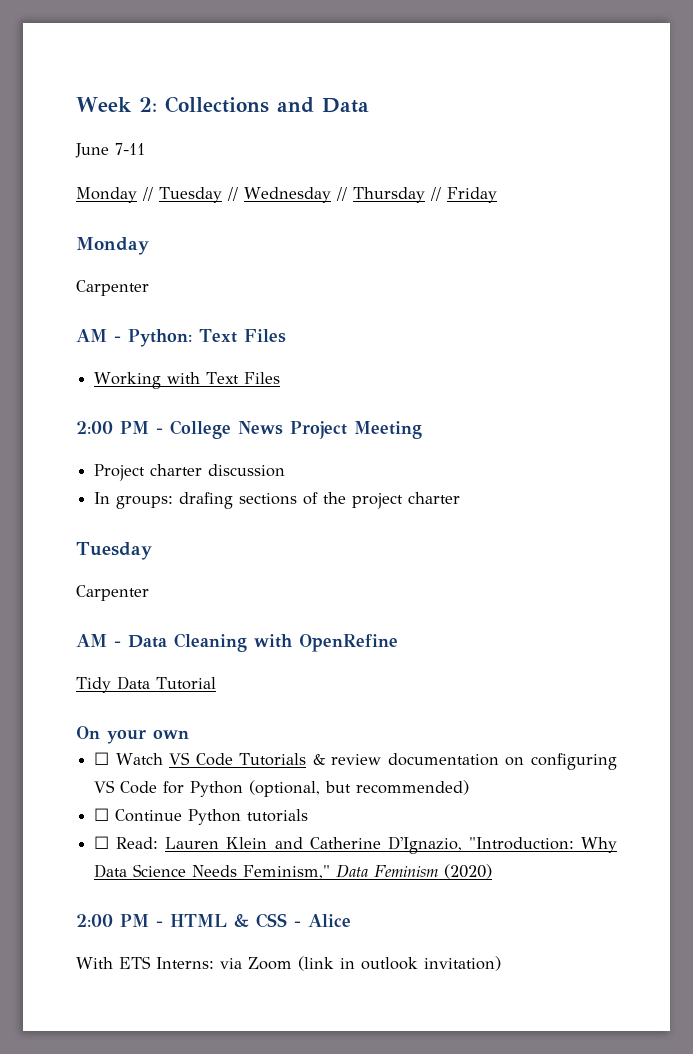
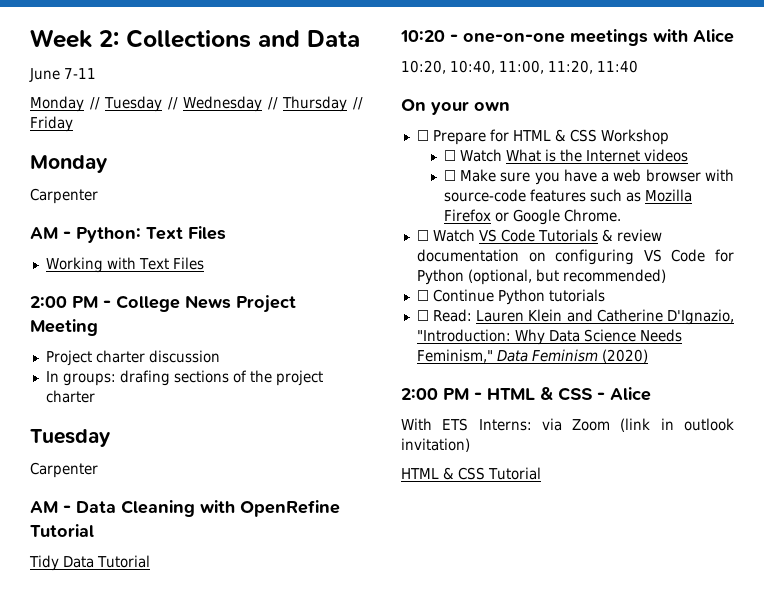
- AM - Data Cleaning with OpenRefine
+ AM - Data Cleaning with OpenRefine Tutorial
+ 10:20 - one-on-one meetings with Alice
+ 10:20, 10:40, 11:00, 11:20, 11:40
  On your own
+ ☐ Prepare for HTML & CSS Workshop
+ ☐ Watch What is the Internet videos
+ ☐ Make sure you have a web browser with source-code features such as Mozilla Firefox or Google Chrome.
+ HTML & CSS Tutorial

